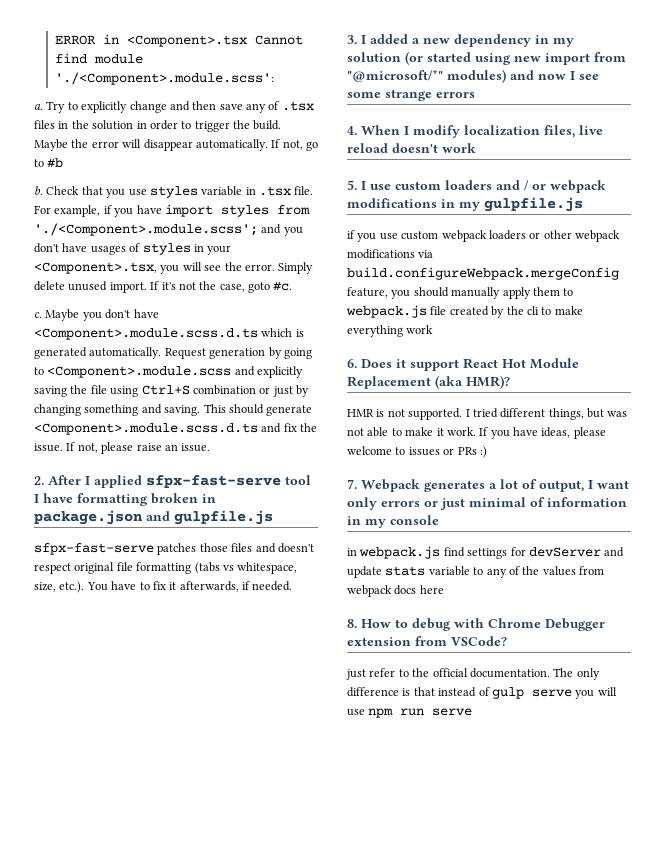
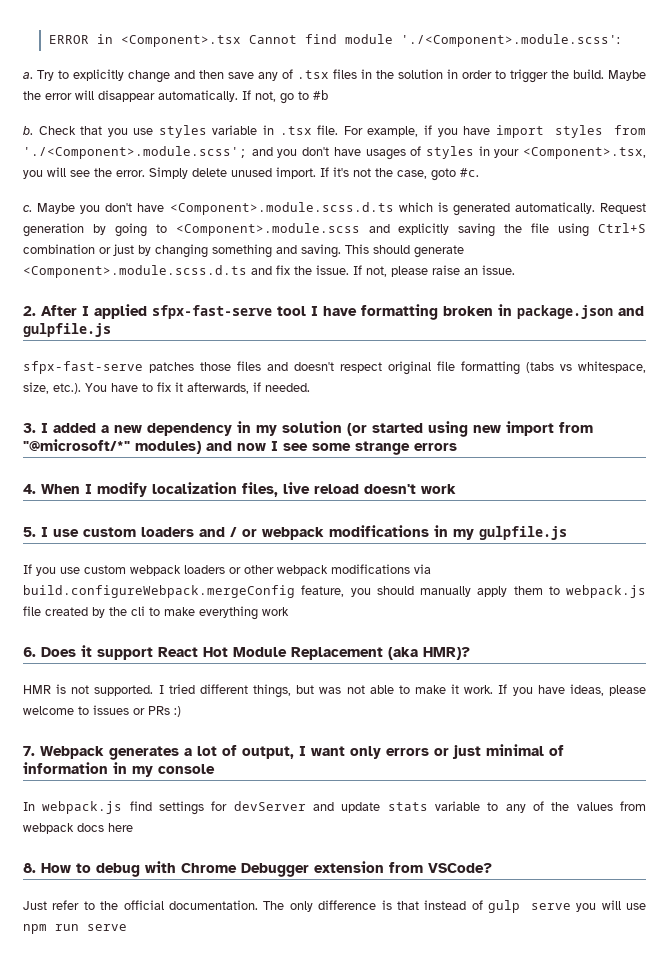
- if you use custom webpack loaders or other webpack modifications via build.configureWebpack.mergeConfig feature, you should manually apply them to webpack.js file created by the cli to make everything work
+ If you use custom webpack loaders or other webpack modifications via build.configureWebpack.mergeConfig feature, you should manually apply them to webpack.js file created by the cli to make everything work
- in webpack.js find settings for devServer and update stats variable to any of the values from webpack docs here
+ In webpack.js find settings for devServer and update stats variable to any of the values from webpack docs here
- just refer to the official documentation.
+ Just refer to the official documentation.

